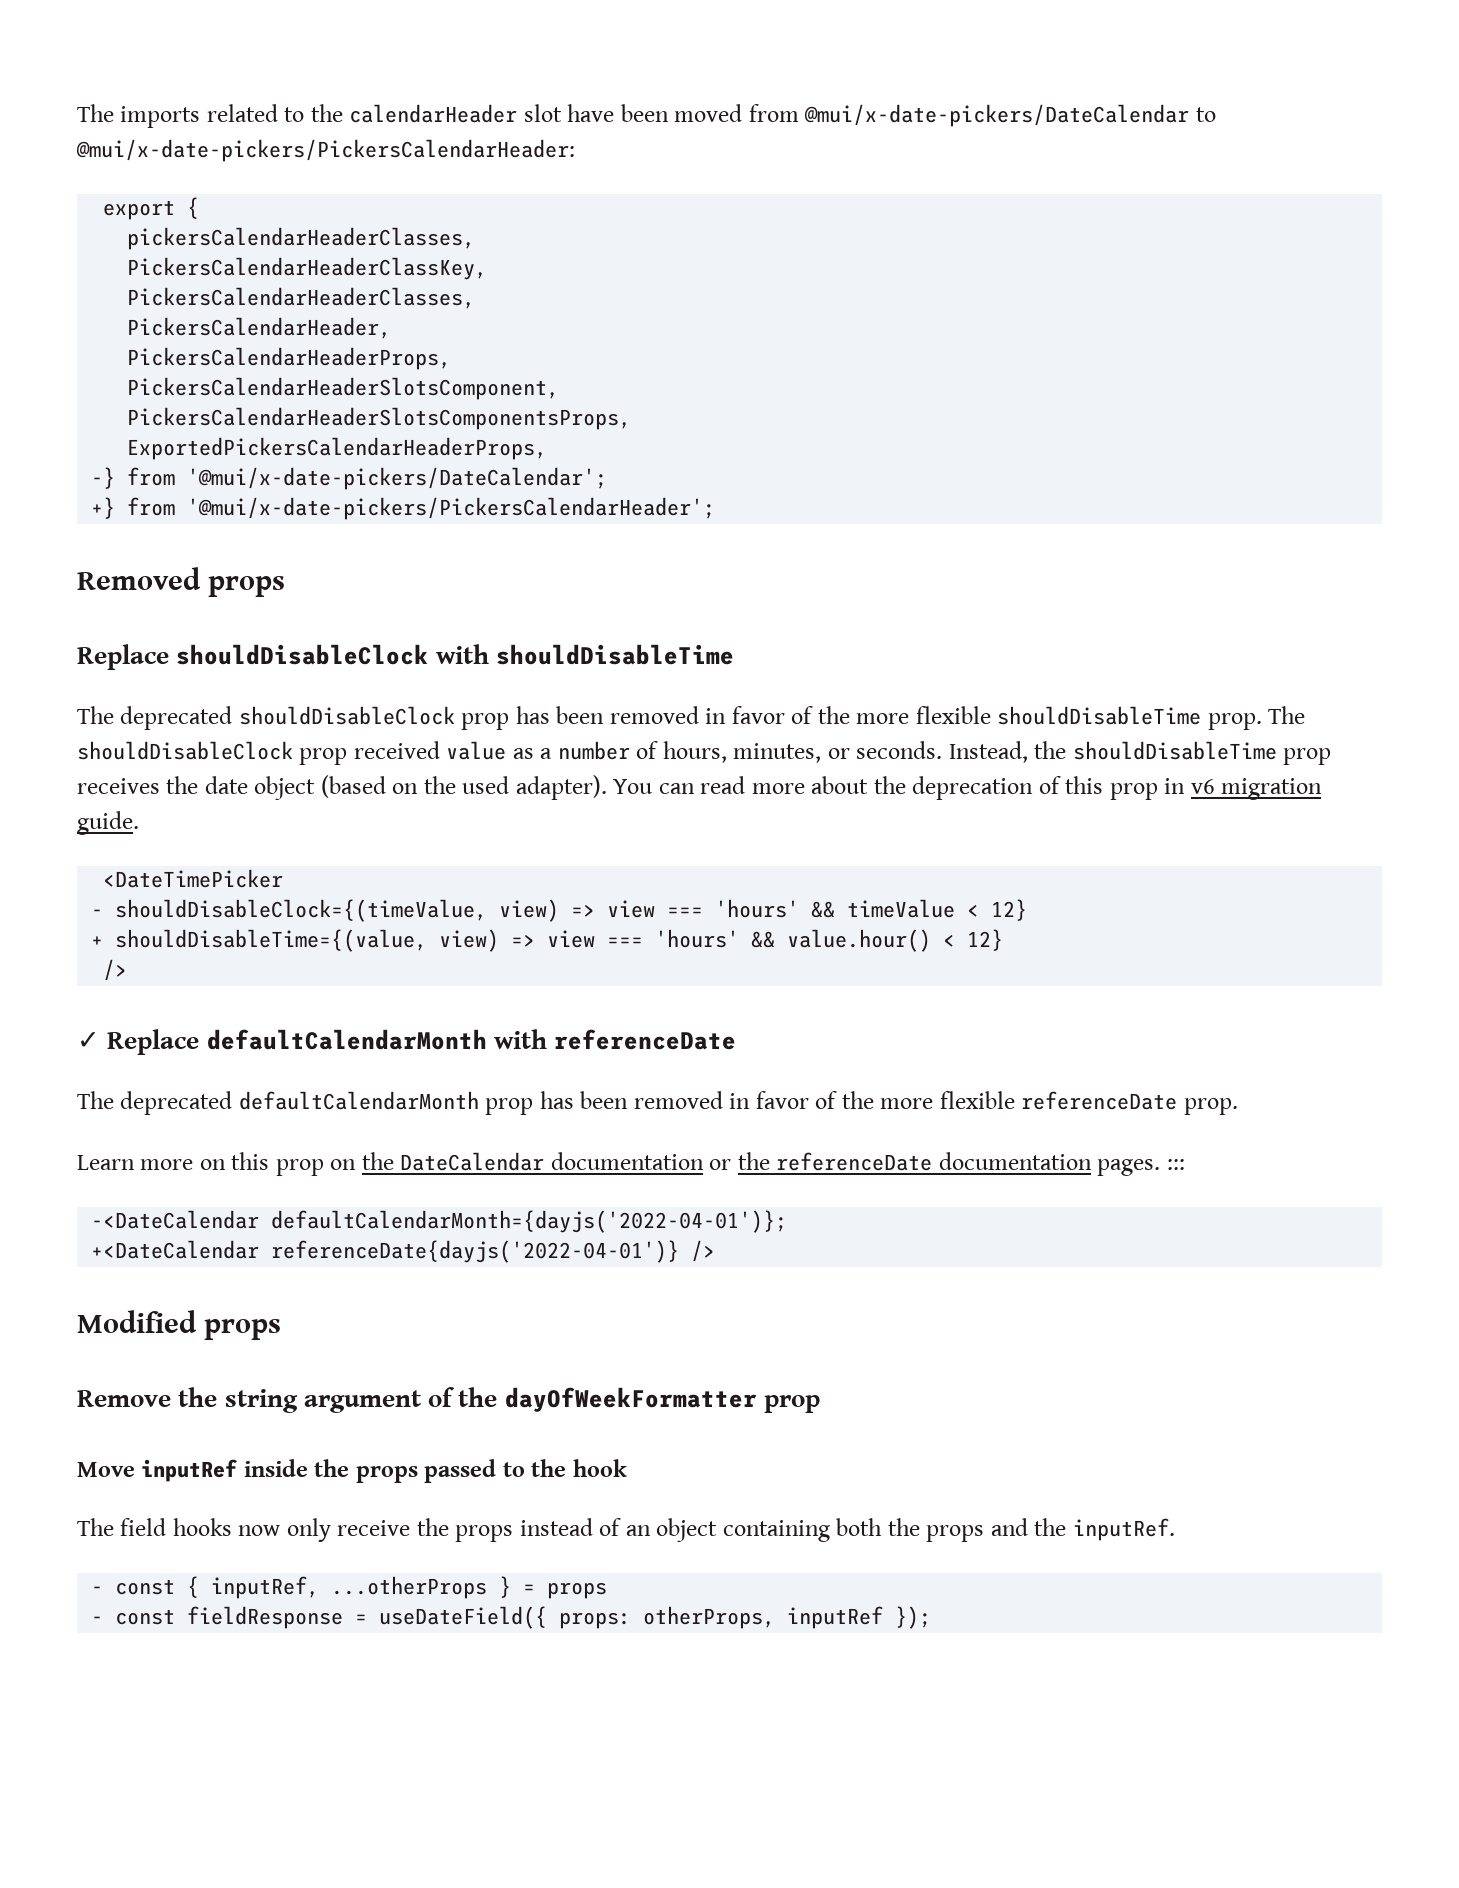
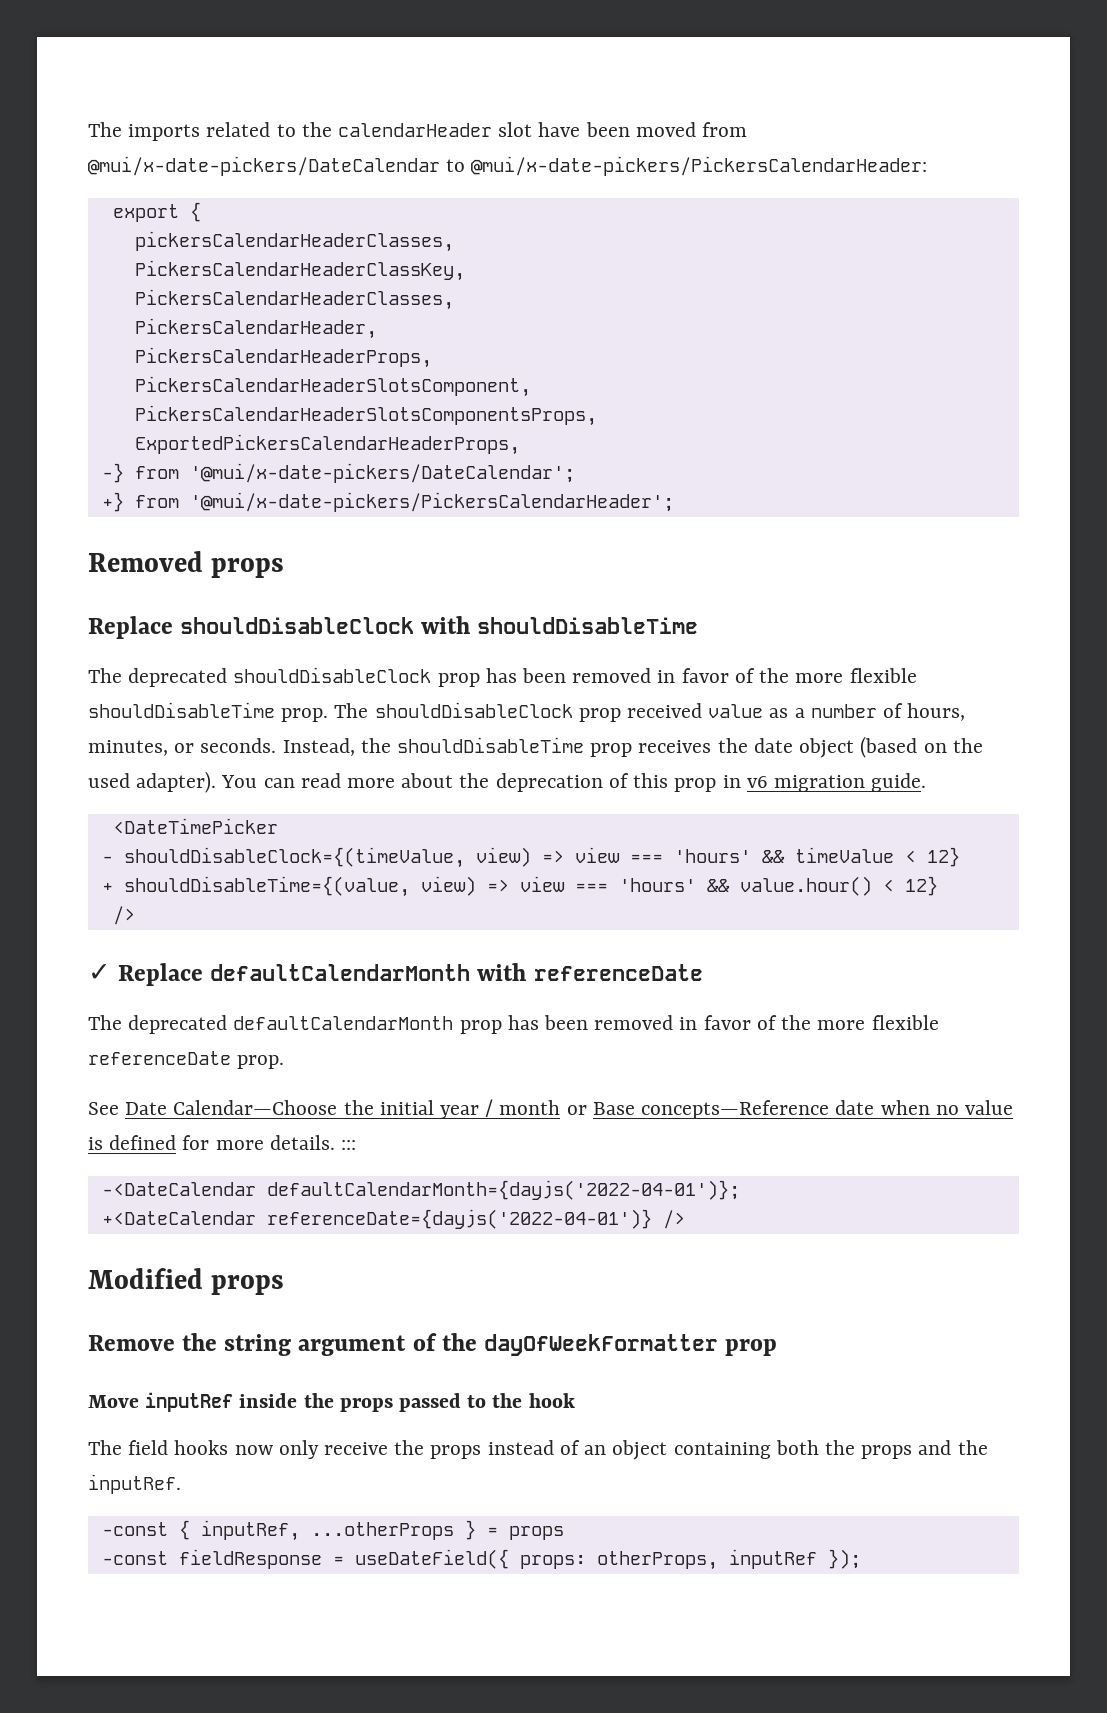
- Learn more on this prop on the DateCalendar documentation or the referenceDate documentation pages. :::
+ See Date Calendar—Choose the initial year / month or Base concepts—Reference date when no value is defined for more details. :::
- +<DateCalendar referenceDate{dayjs('2022-04-01')} />
+ +<DateCalendar referenceDate={dayjs('2022-04-01')} />
- - const { inputRef, ...otherProps } = props
+ -const { inputRef, ...otherProps } = props
- - const fieldResponse = useDateField({ props: otherProps, inputRef });
+ -const fieldResponse = useDateField({ props: otherProps, inputRef });

